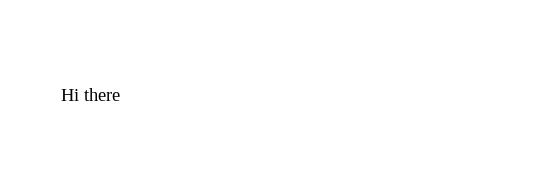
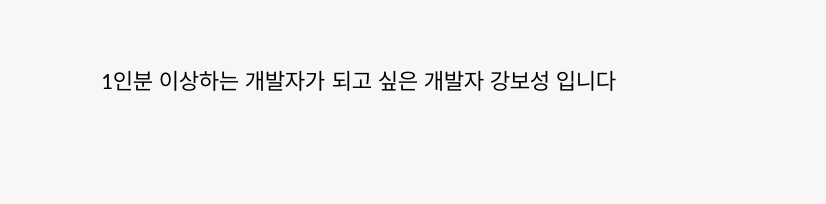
- Hi there
+ 1인분 이상하는 개발자가 되고 싶은 개발자 강보성 입니다

